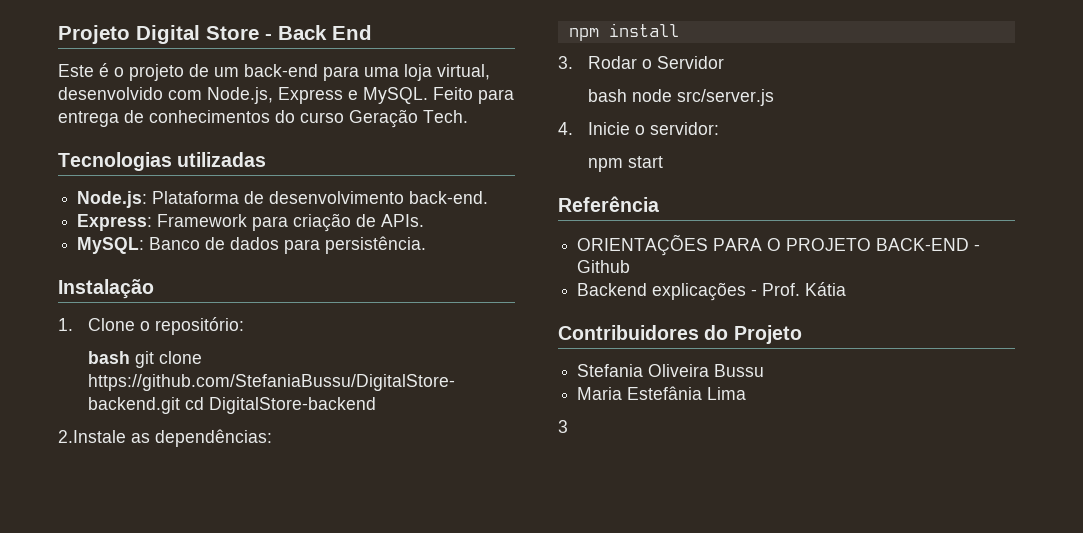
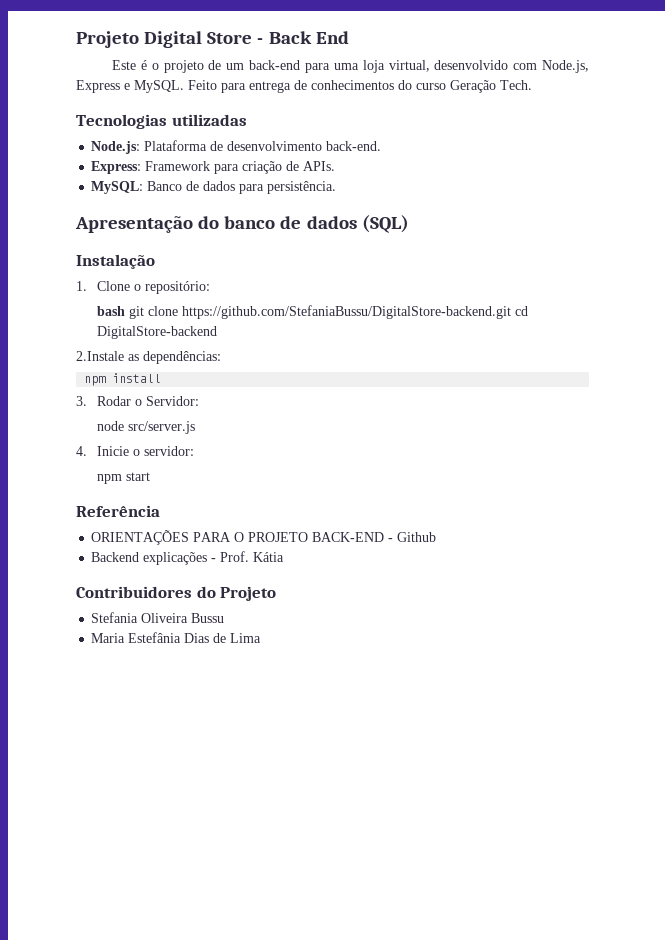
+ Apresentação do banco de dados (SQL)
- 3. Rodar o Servidor
- bash node src/server.js
+ 3. Rodar o Servidor:
+ node src/server.js
- Maria Estefânia Lima
+ Maria Estefânia Dias de Lima
- 3

